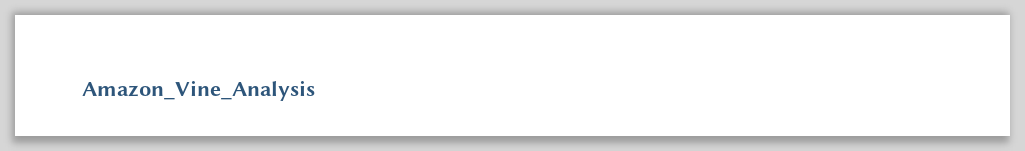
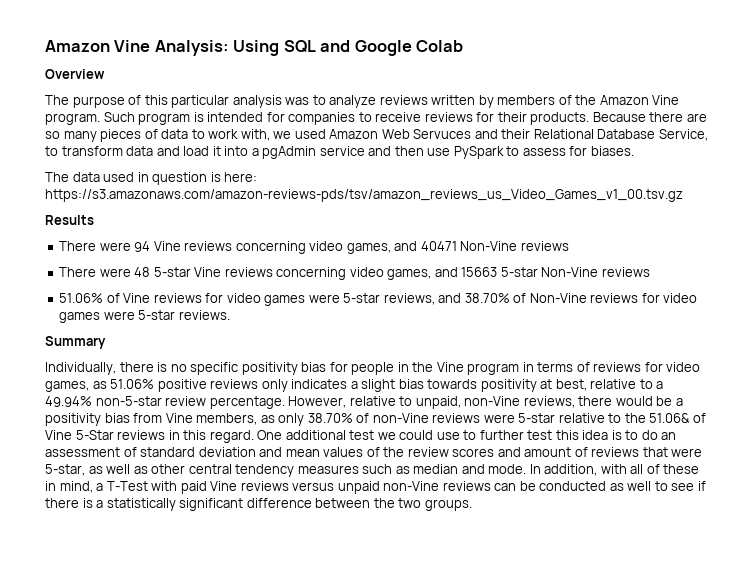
- Amazon_Vine_Analysis
+ Amazon Vine Analysis: Using SQL and Google Colab
+ Overview
+ The purpose of this particular analysis was to analyze reviews written by members of the Amazon Vine program. Such program is intended for companies to receive reviews for their products. Because there are so many pieces of data to work with, we used Amazon Web Servuces and their Relational Database Service, to transform data and load it into a pgAdmin service and then use PySpark to assess for biases.
+ The data used in question is here: https://s3.amazonaws.com/amazon-reviews-pds/tsv/amazon_reviews_us_Video_Games_v1_00.tsv.gz
+ Results
+ There were 94 Vine reviews concerning video games, and 40471 Non-Vine reviews
+ There were 48 5-star Vine reviews concerning video games, and 15663 5-star Non-Vine reviews
+ 51.06% of Vine reviews for video games were 5-star reviews, and 38.70% of Non-Vine reviews for video games were 5-star reviews.
+ Summary
+ Individually, there is no specific positivity bias for people in the Vine program in terms of reviews for video games, as 51.06% positive reviews only indicates a slight bias towards positivity at best, relative to a 49.94% non-5-star review percentage. However, relative to unpaid, non-Vine reviews, there would be a positivity bias from Vine members, as only 38.70% of non-Vine reviews were 5-star relative to the 51.06& of Vine 5-Star reviews in this regard. One additional test we could use to further test this idea is to do an assessment of standard deviation and mean values of the review scores and amount of reviews that were 5-star, as well as other central tendency measures such as median and mode. In addition, with all of these in mind, a T-Test with paid Vine reviews versus unpaid non-Vine reviews can be conducted as well to see if there is a statistically significant difference between the two groups.

